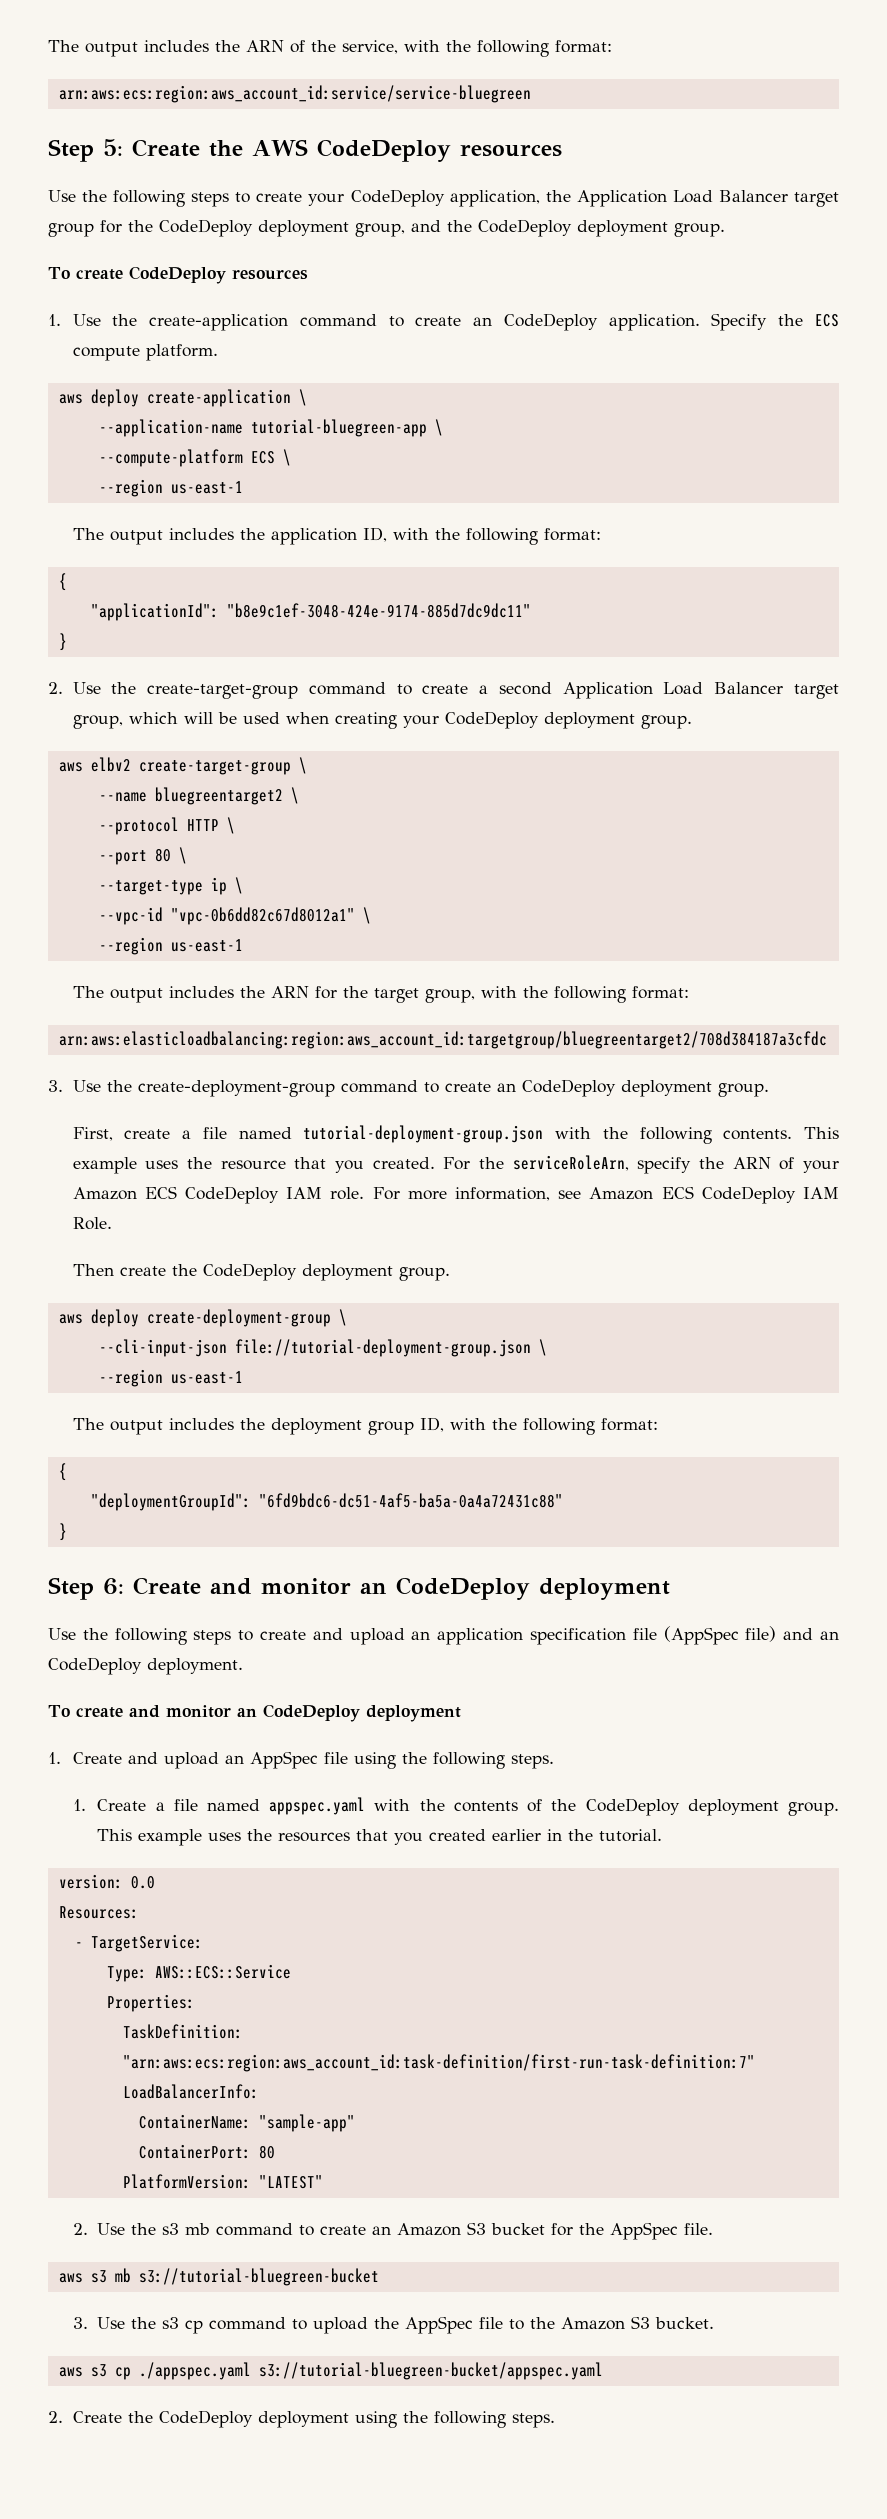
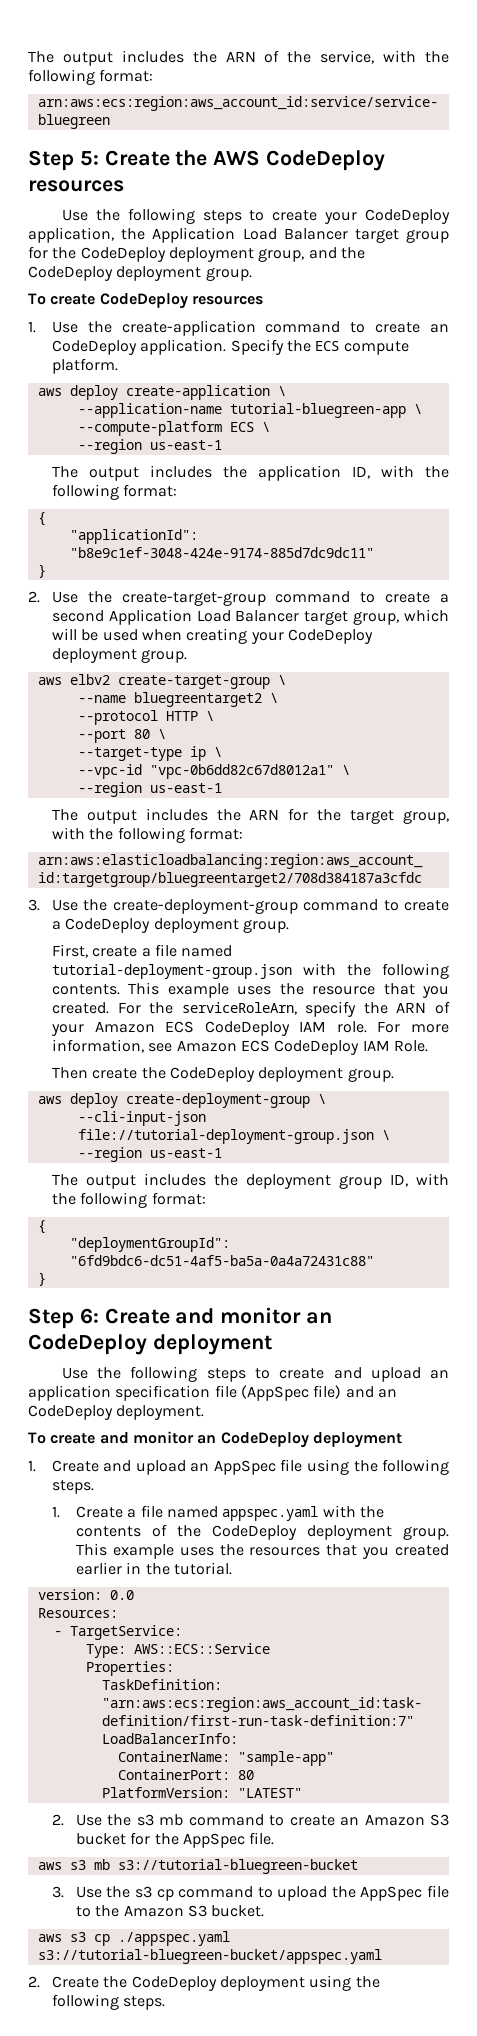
- 3. Use the create-deployment-group command to create an CodeDeploy deployment group.
+ 3. Use the create-deployment-group command to create a CodeDeploy deployment group.

